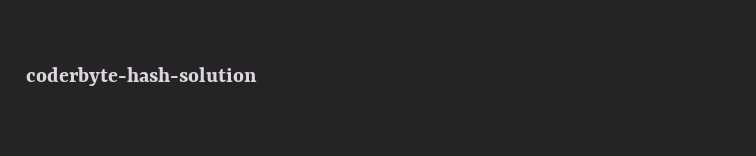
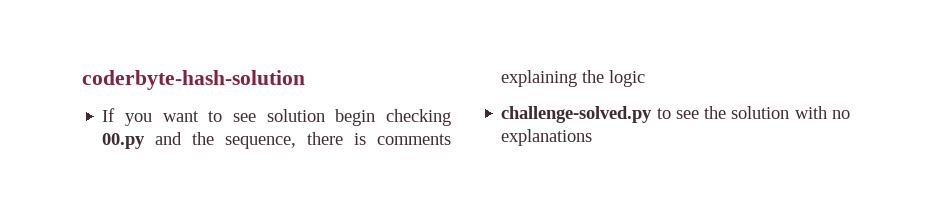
+ If you want to see solution begin checking 00.py and the sequence, there is comments explaining the logic
+ challenge-solved.py to see the solution with no explanations

